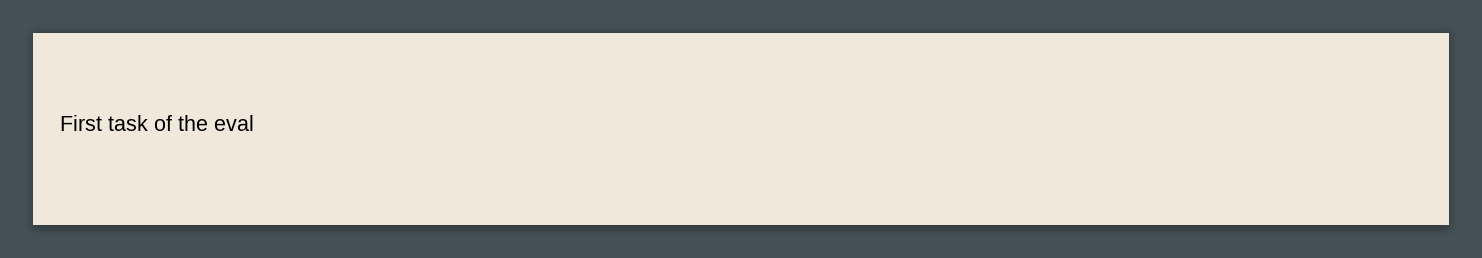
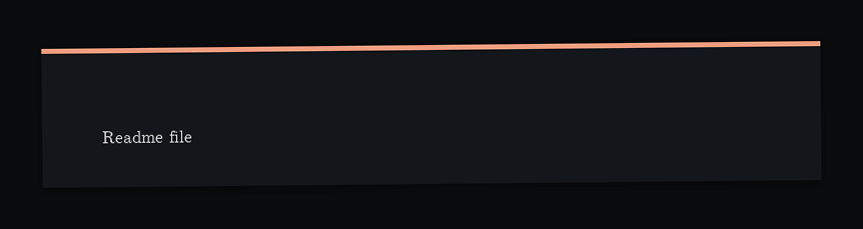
- First task of the eval
+ Readme file

